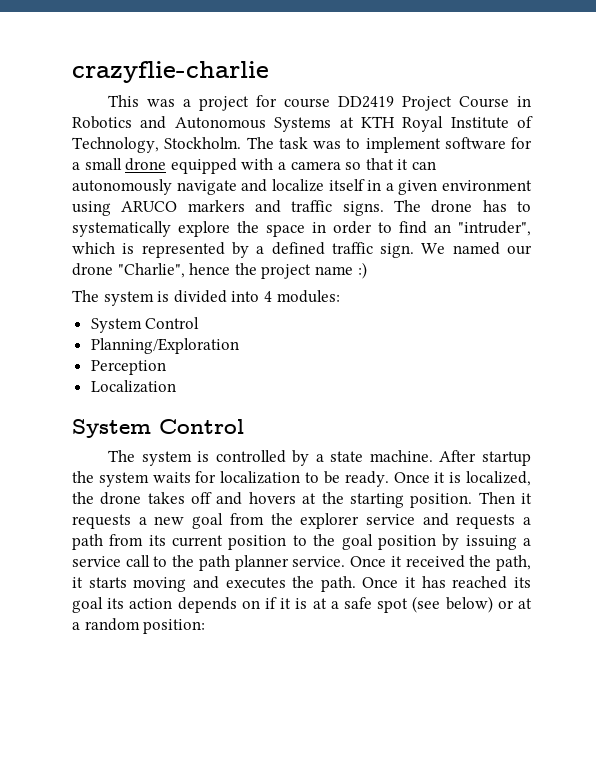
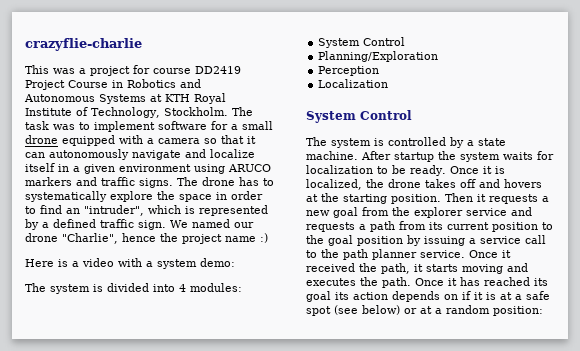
+ Here is a video with a system demo:

